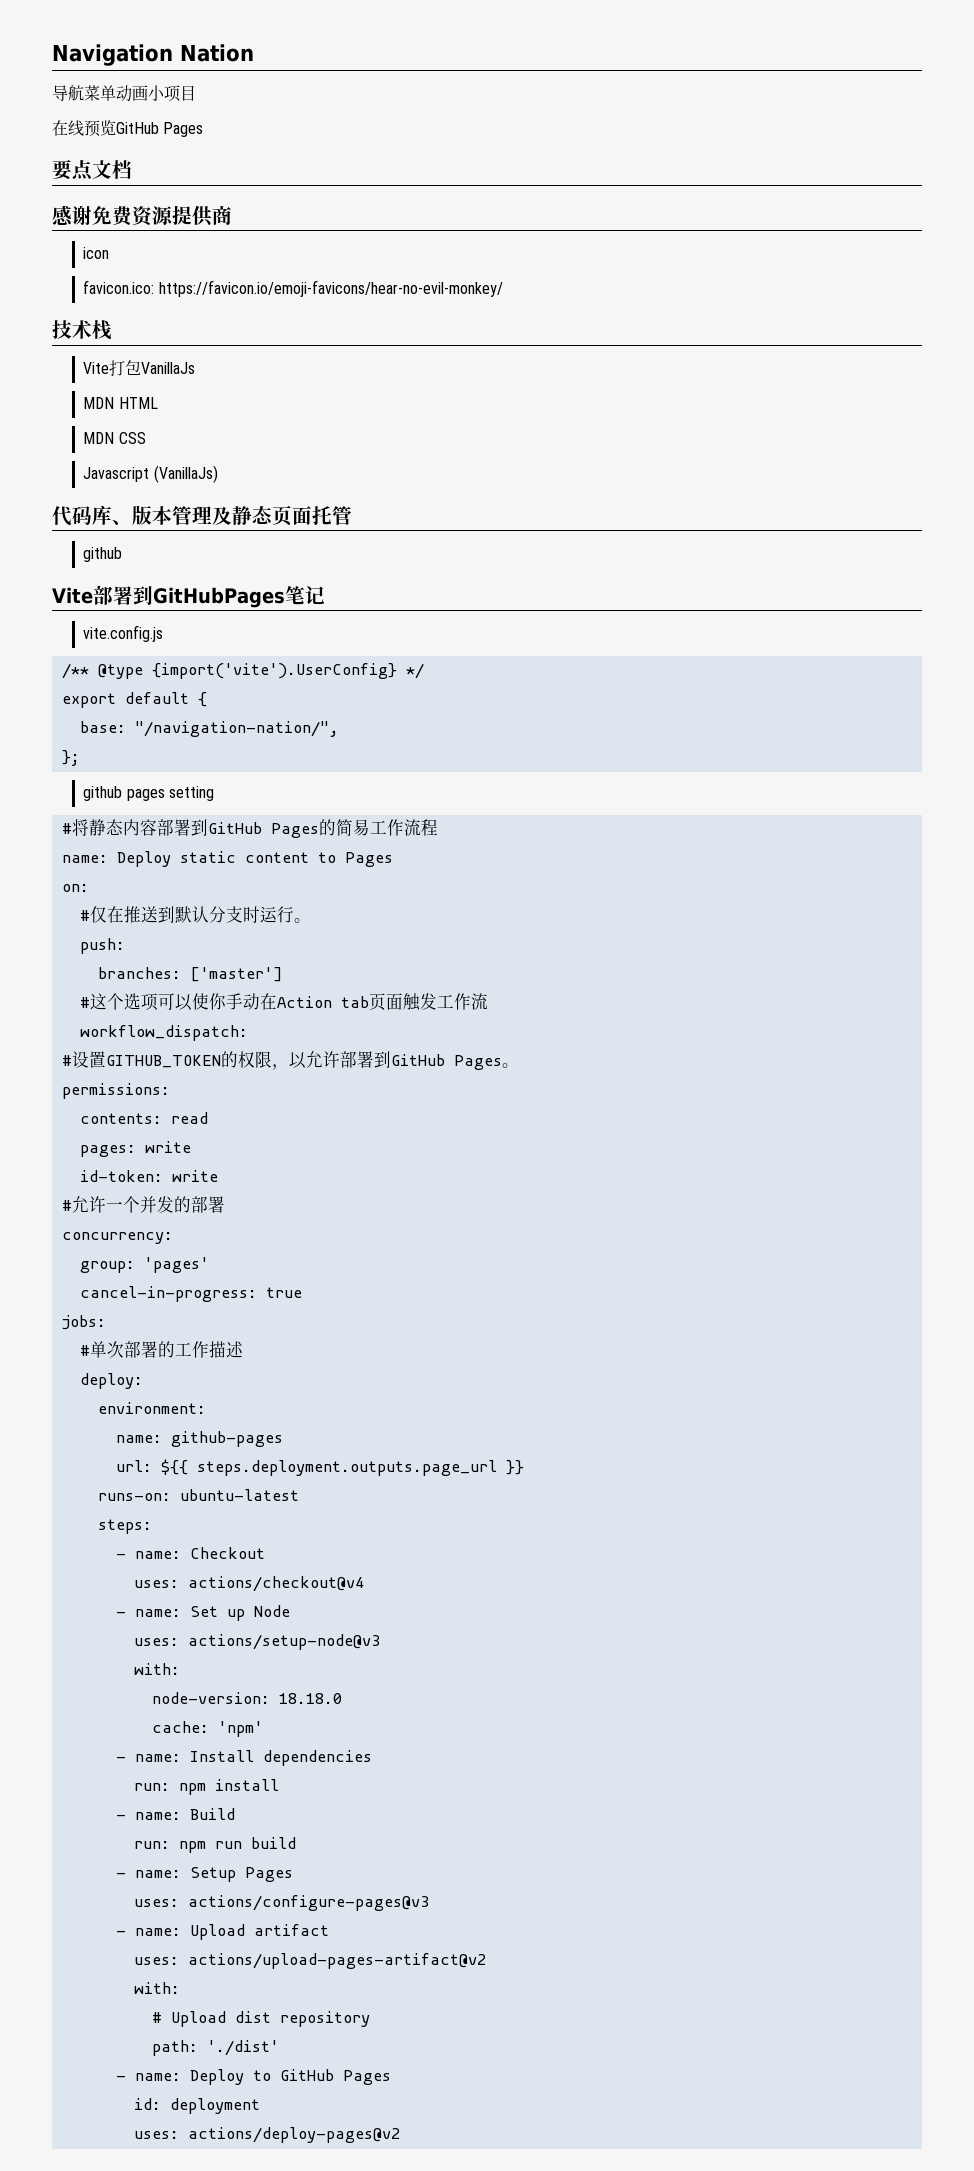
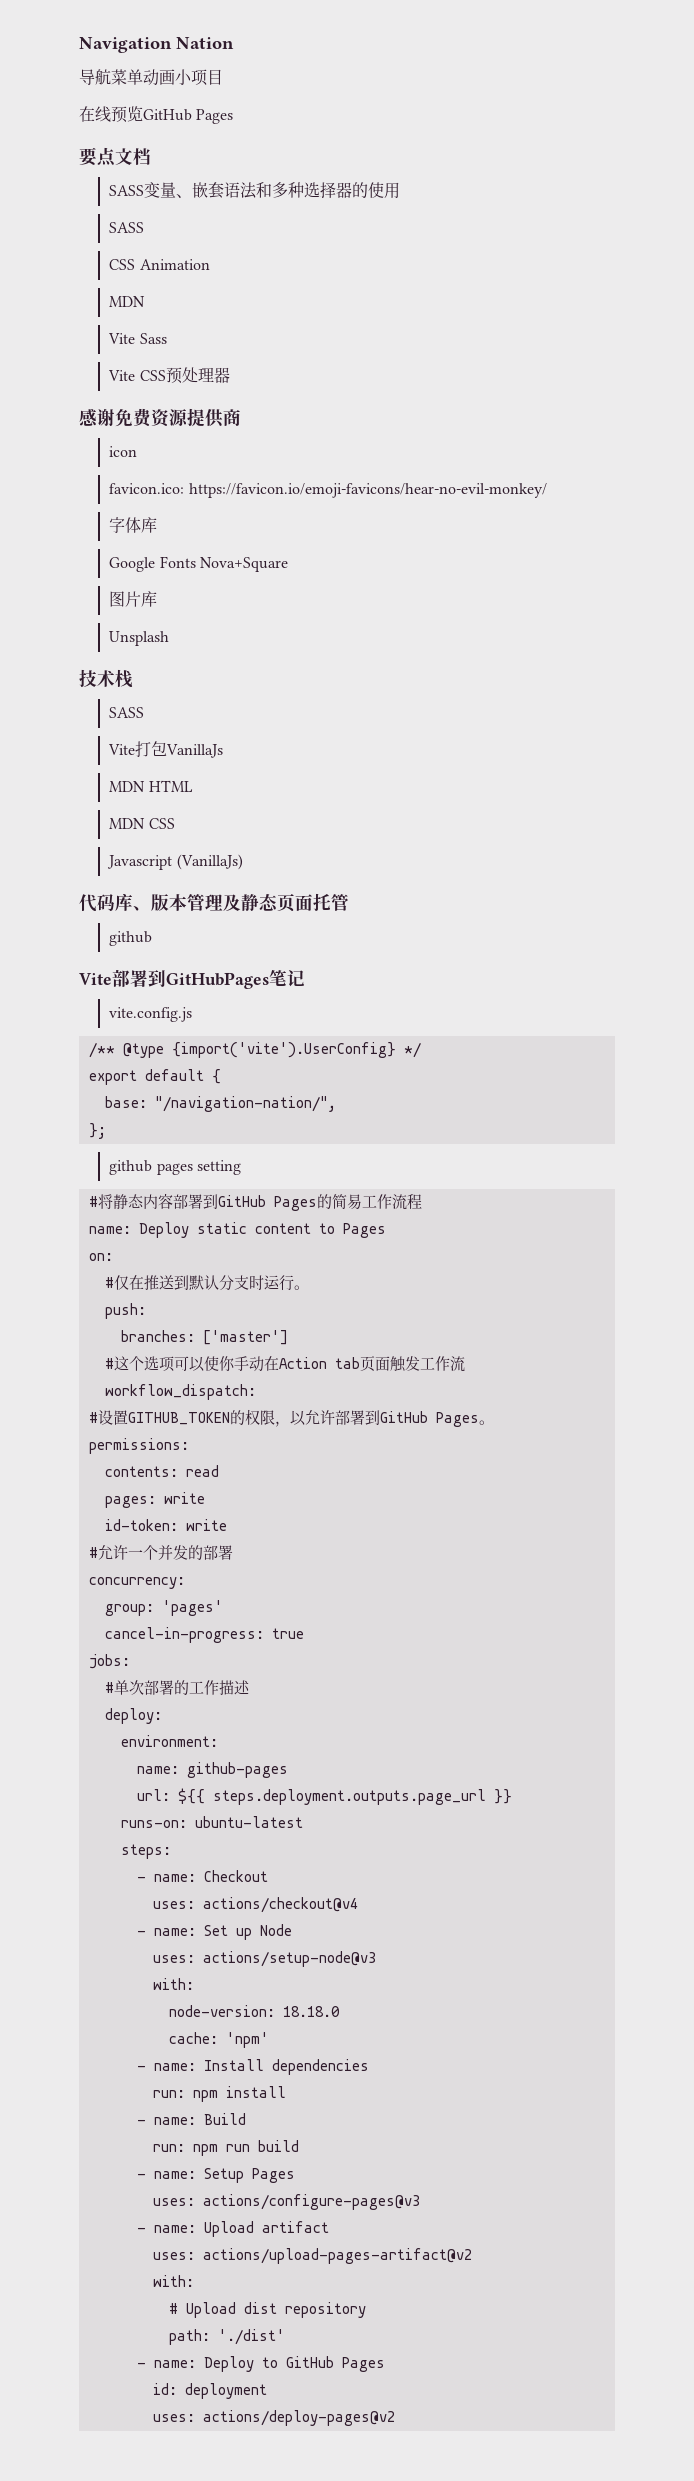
+ SASS变量、嵌套语法和多种选择器的使用
+ SASS
+ CSS Animation
+ MDN
+ Vite Sass
+ Vite CSS预处理器
+ 字体库
+ Google Fonts Nova+Square
+ 图片库
+ Unsplash
  技术栈
+ SASS

